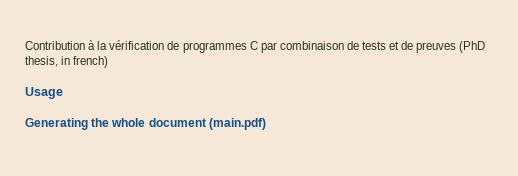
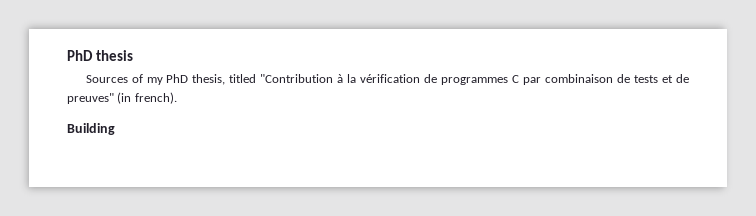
- Contribution à la vérification de programmes C par combinaison de tests et de preuves (PhD thesis, in french)
- Usage
- Generating the whole document (main.pdf)
+ PhD thesis
+ Sources of my PhD thesis, titled "Contribution à la vérification de programmes C par combinaison de tests et de preuves" (in french).
+ Building

